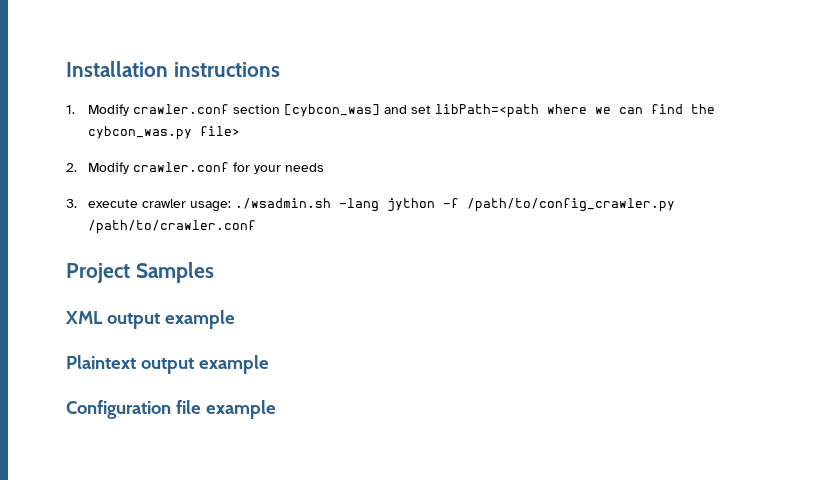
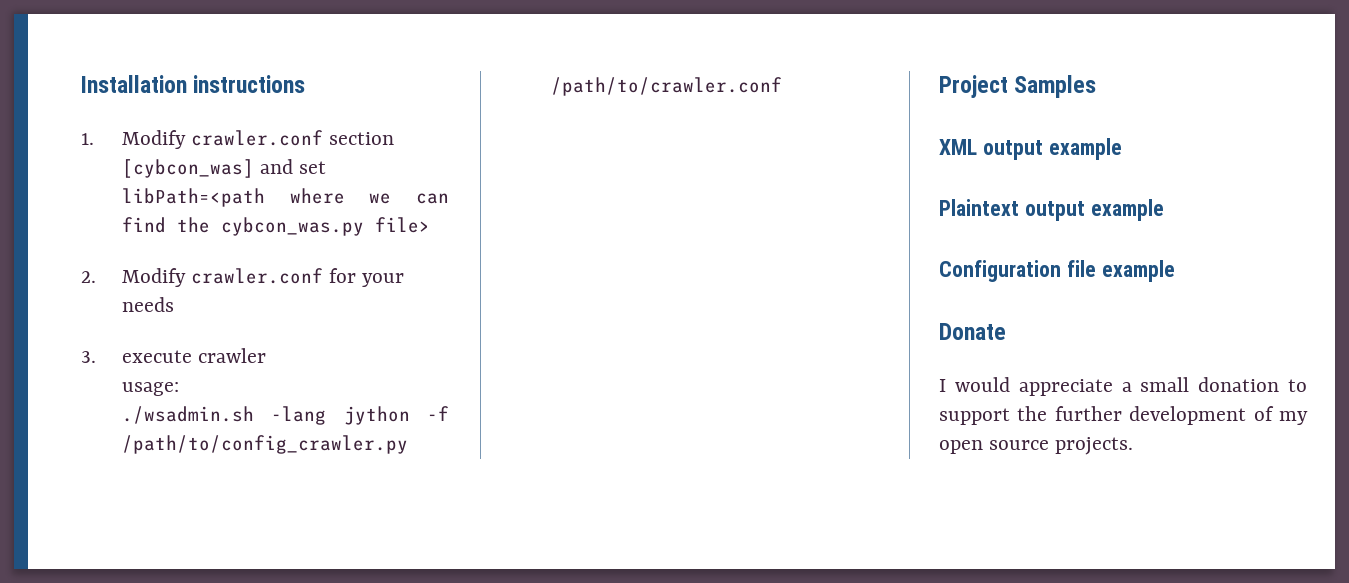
- 3. execute crawler usage: ./wsadmin.sh -lang jython -f /path/to/config_crawler.py /path/to/crawler.conf
+ 3. execute crawler
+ usage:
+ ./wsadmin.sh -lang jython -f /path/to/config_crawler.py /path/to/crawler.conf
+ Donate
+ I would appreciate a small donation to support the further development of my open source projects.

